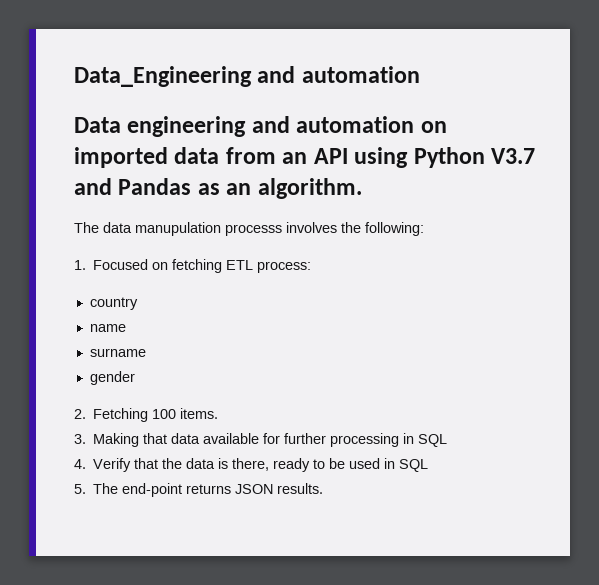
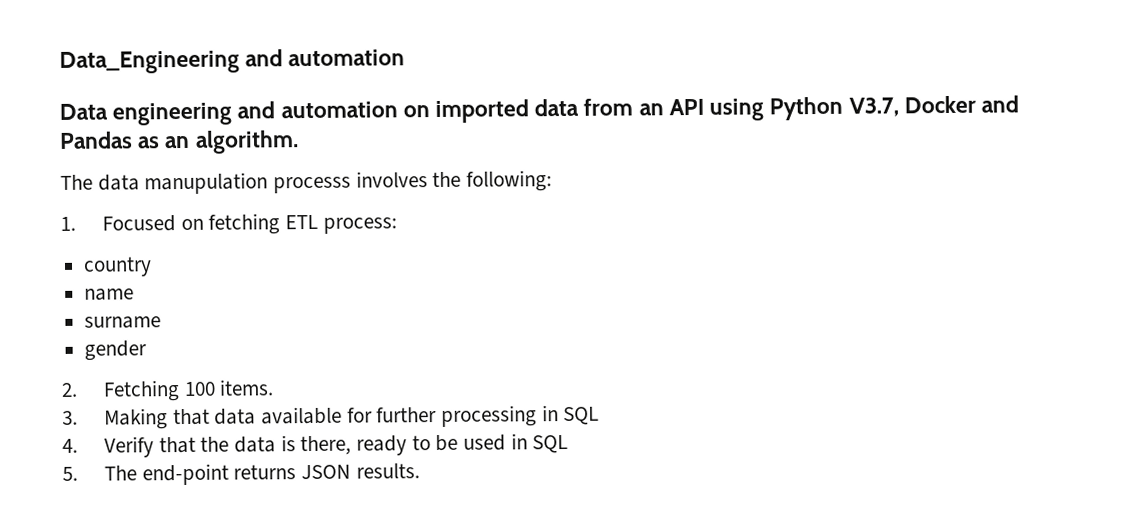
- Data engineering and automation on imported data from an API using Python V3.7 and Pandas as an algorithm.
+ Data engineering and automation on imported data from an API using Python V3.7, Docker and Pandas as an algorithm.

